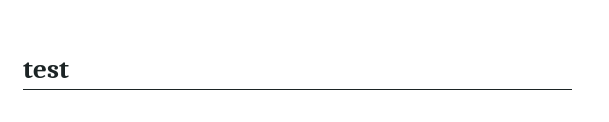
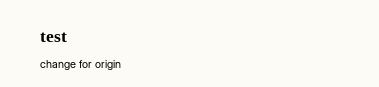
+ change for origin

